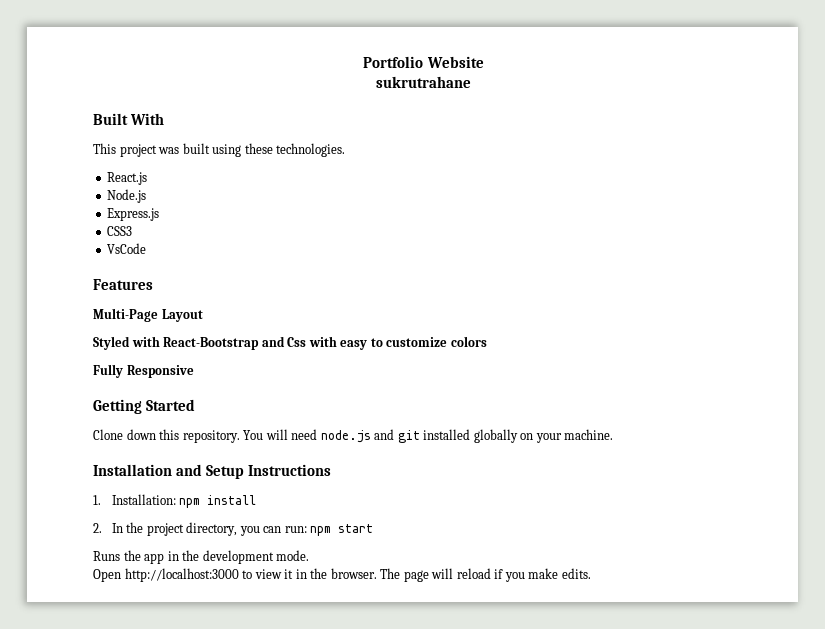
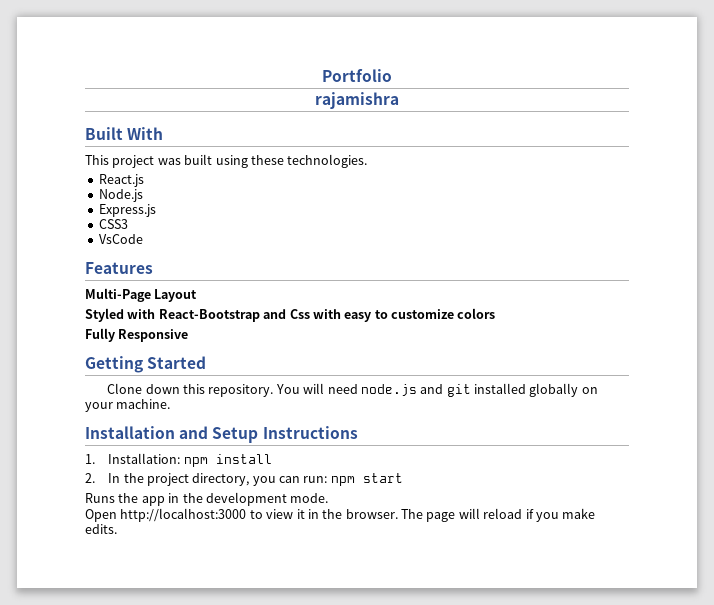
- Portfolio Website
- sukrutrahane
+ Portfolio
+ rajamishra

